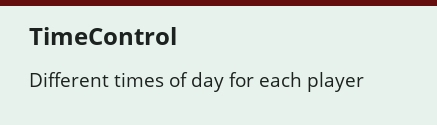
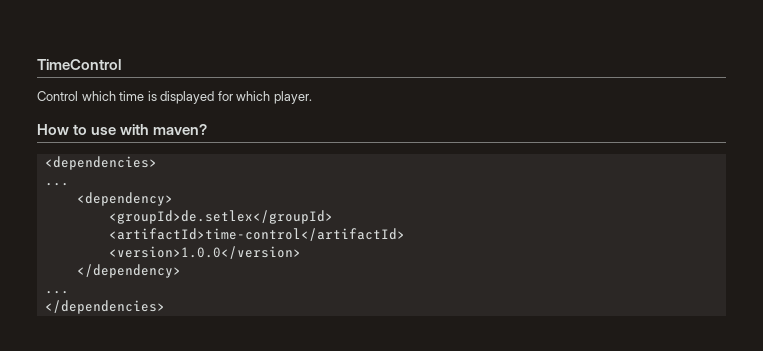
- Different times of day for each player
+ Control which time is displayed for which player.
+ How to use with maven?
+ <dependencies>
+ ...
+ <dependency>
+ <groupId>de.setlex</groupId>
+ <artifactId>time-control</artifactId>
+ <version>1.0.0</version>
+ </dependency>
+ ...
+ </dependencies>

